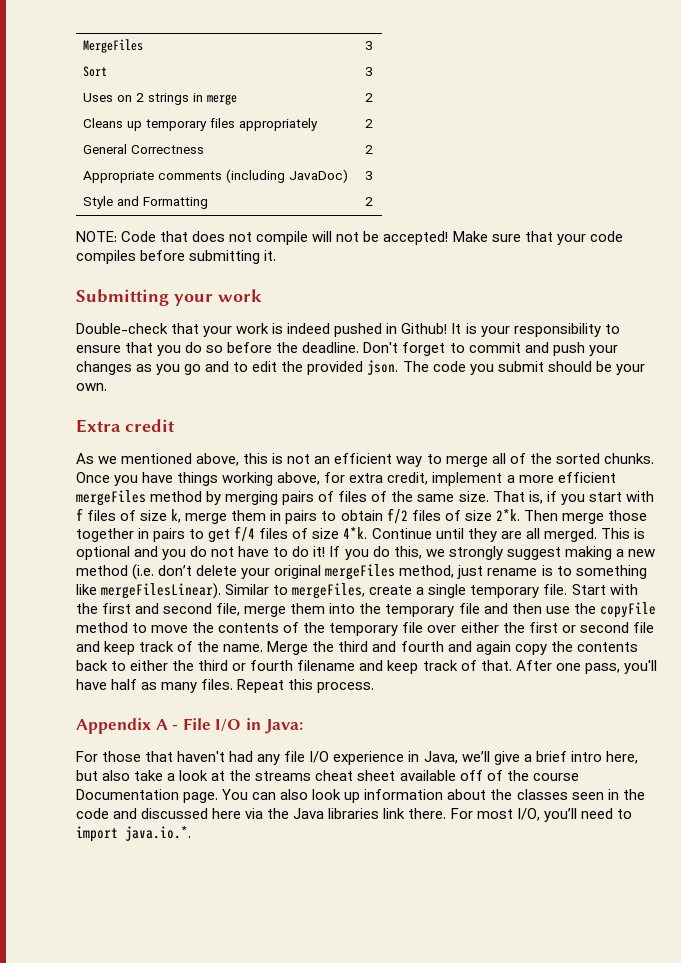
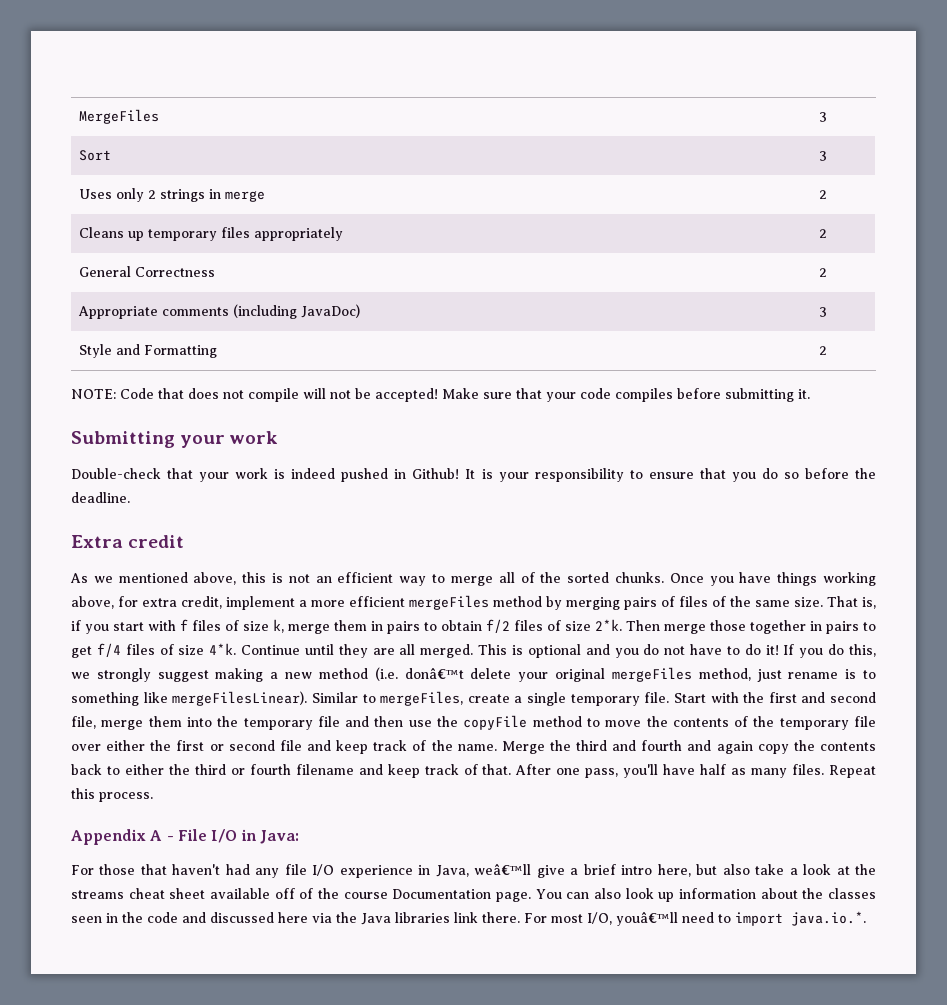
- Uses on 2 strings in merge | 2
+ Uses only 2 strings in merge | 2
- Don't forget to commit and push your changes as you go and to edit the provided json. The code you submit should be your own.
- If you do this, we strongly suggest making a new method (i.e. don’t delete your original mergeFiles method, just rename is to something like mergeFilesLinear).
+ If you do this, we strongly suggest making a new method (i.e. donâ€™t delete your original mergeFiles method, just rename is to something like mergeFilesLinear).
- For those that haven't had any file I/O experience in Java, we’ll give a brief intro here, but also take a look at the streams cheat sheet available off of the course Documentation page.
+ For those that haven't had any file I/O experience in Java, weâ€™ll give a brief intro here, but also take a look at the streams cheat sheet available off of the course Documentation page.
- For most I/O, you’ll need to import java.io.*.
+ For most I/O, youâ€™ll need to import java.io.*.

